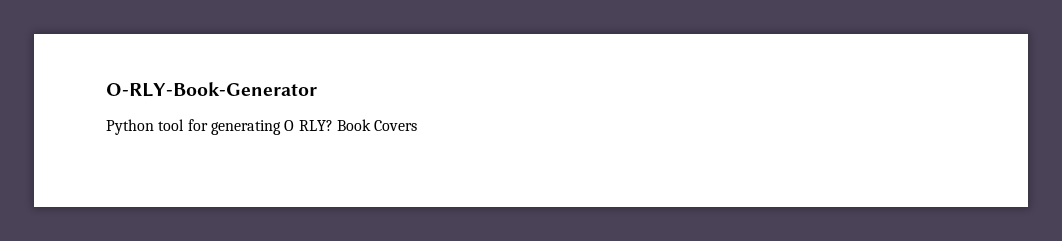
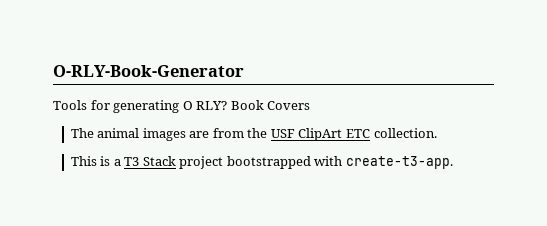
- Python tool for generating O RLY?
+ Tools for generating O RLY?
+ The animal images are from the USF ClipArt ETC collection.
+ This is a T3 Stack project bootstrapped with create-t3-app.

